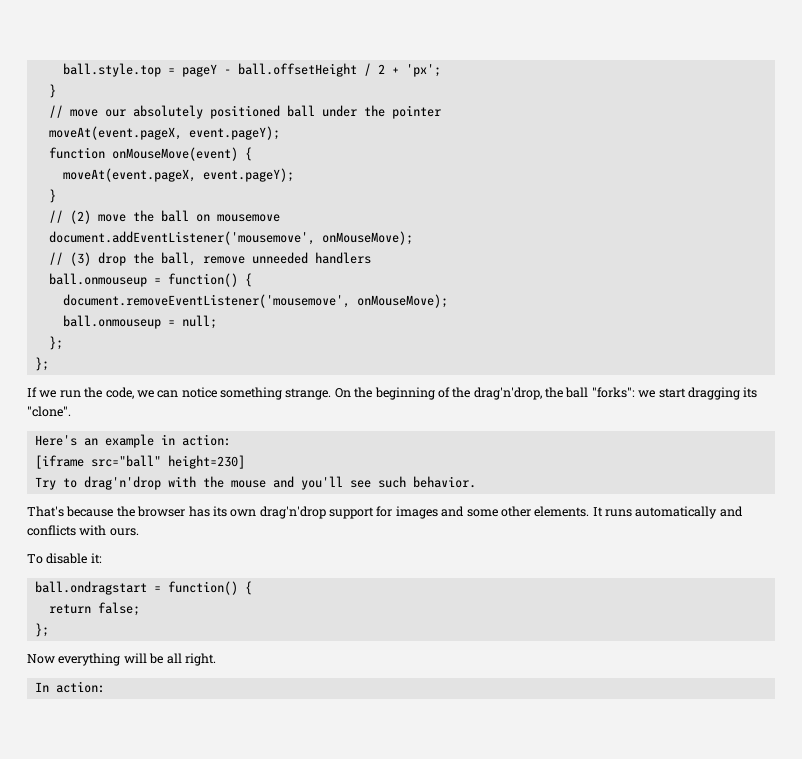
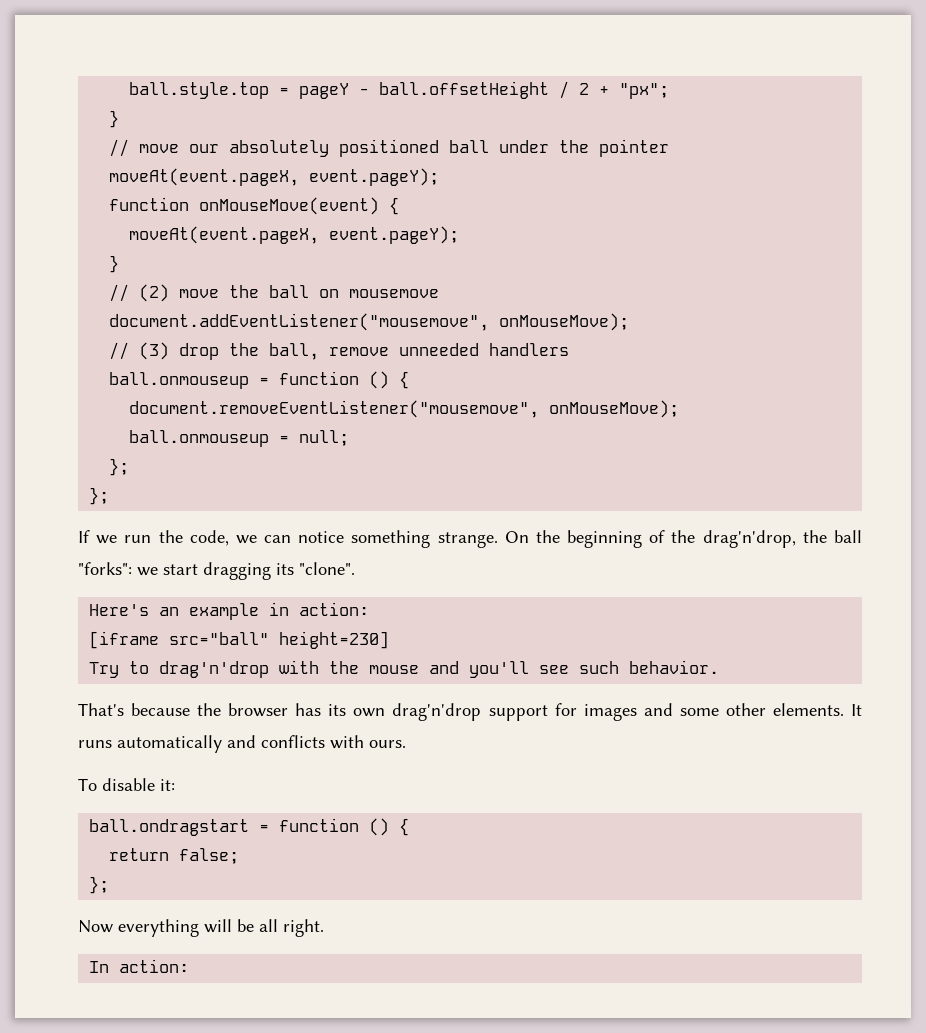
- ball.style.top = pageY - ball.offsetHeight / 2 + 'px';
+ ball.style.top = pageY - ball.offsetHeight / 2 + "px";
- document.addEventListener('mousemove', onMouseMove);
+ document.addEventListener("mousemove", onMouseMove);
- ball.onmouseup = function() {
- document.removeEventListener('mousemove', onMouseMove);
+ ball.onmouseup = function () {
+ document.removeEventListener("mousemove", onMouseMove);
- ball.ondragstart = function() {
+ ball.ondragstart = function () {

